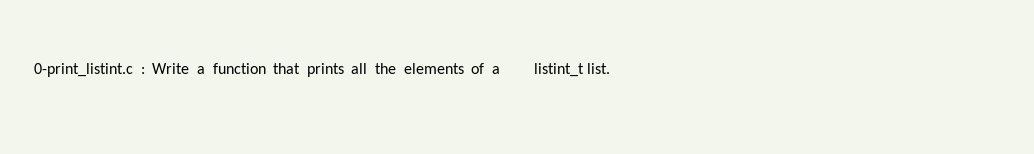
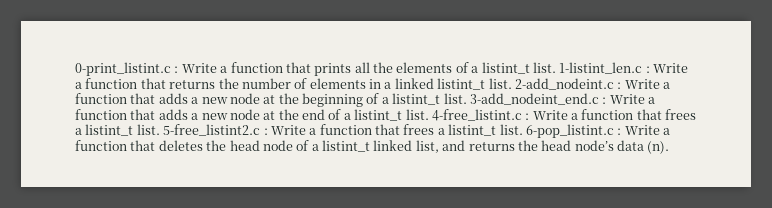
+ 1-listint_len.c : Write a function that returns the number of elements in a linked listint_t list. 2-add_nodeint.c : Write a function that adds a new node at the beginning of a listint_t list. 3-add_nodeint_end.c : Write a function that adds a new node at the end of a listint_t list. 4-free_listint.c : Write a function that frees a listint_t list. 5-free_listint2.c : Write a function that frees a listint_t list. 6-pop_listint.c : Write a function that deletes the head node of a listint_t linked list, and returns the head node’s data (n).

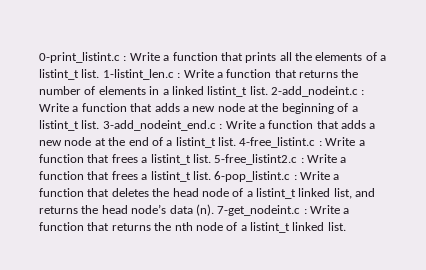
+ 7-get_nodeint.c : Write a function that returns the nth node of a listint_t linked list.

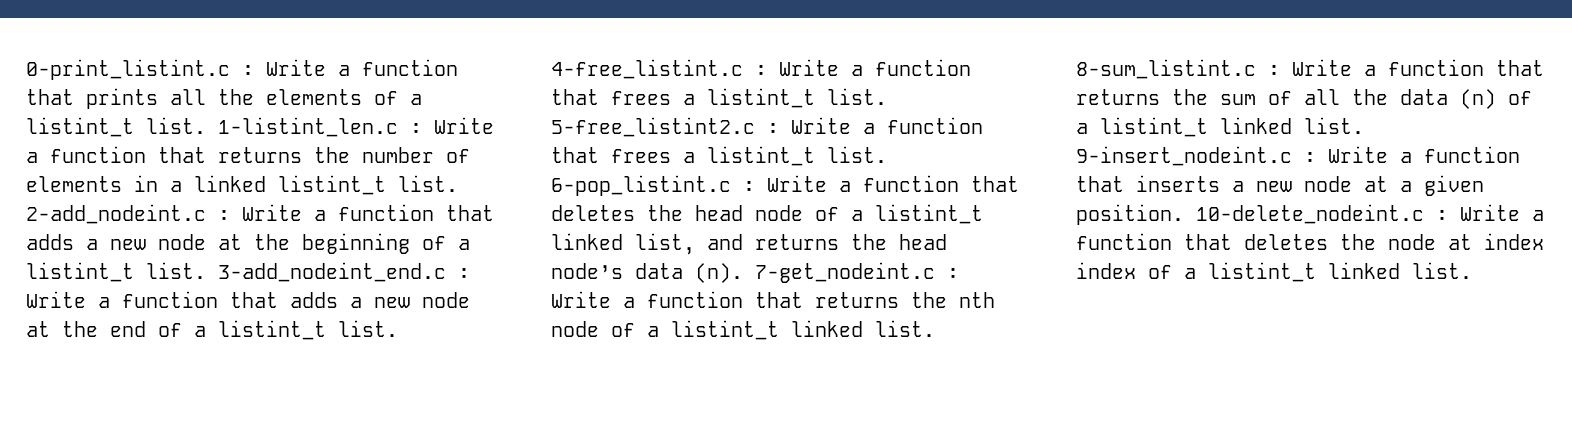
+ 8-sum_listint.c : Write a function that returns the sum of all the data (n) of a listint_t linked list. 9-insert_nodeint.c : Write a function that inserts a new node at a given position. 10-delete_nodeint.c : Write a function that deletes the node at index index of a listint_t linked list.

